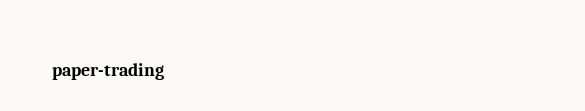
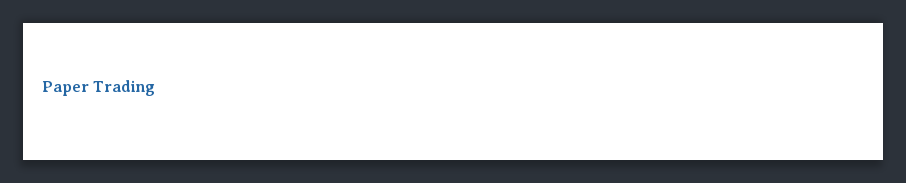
- paper-trading
+ Paper Trading

